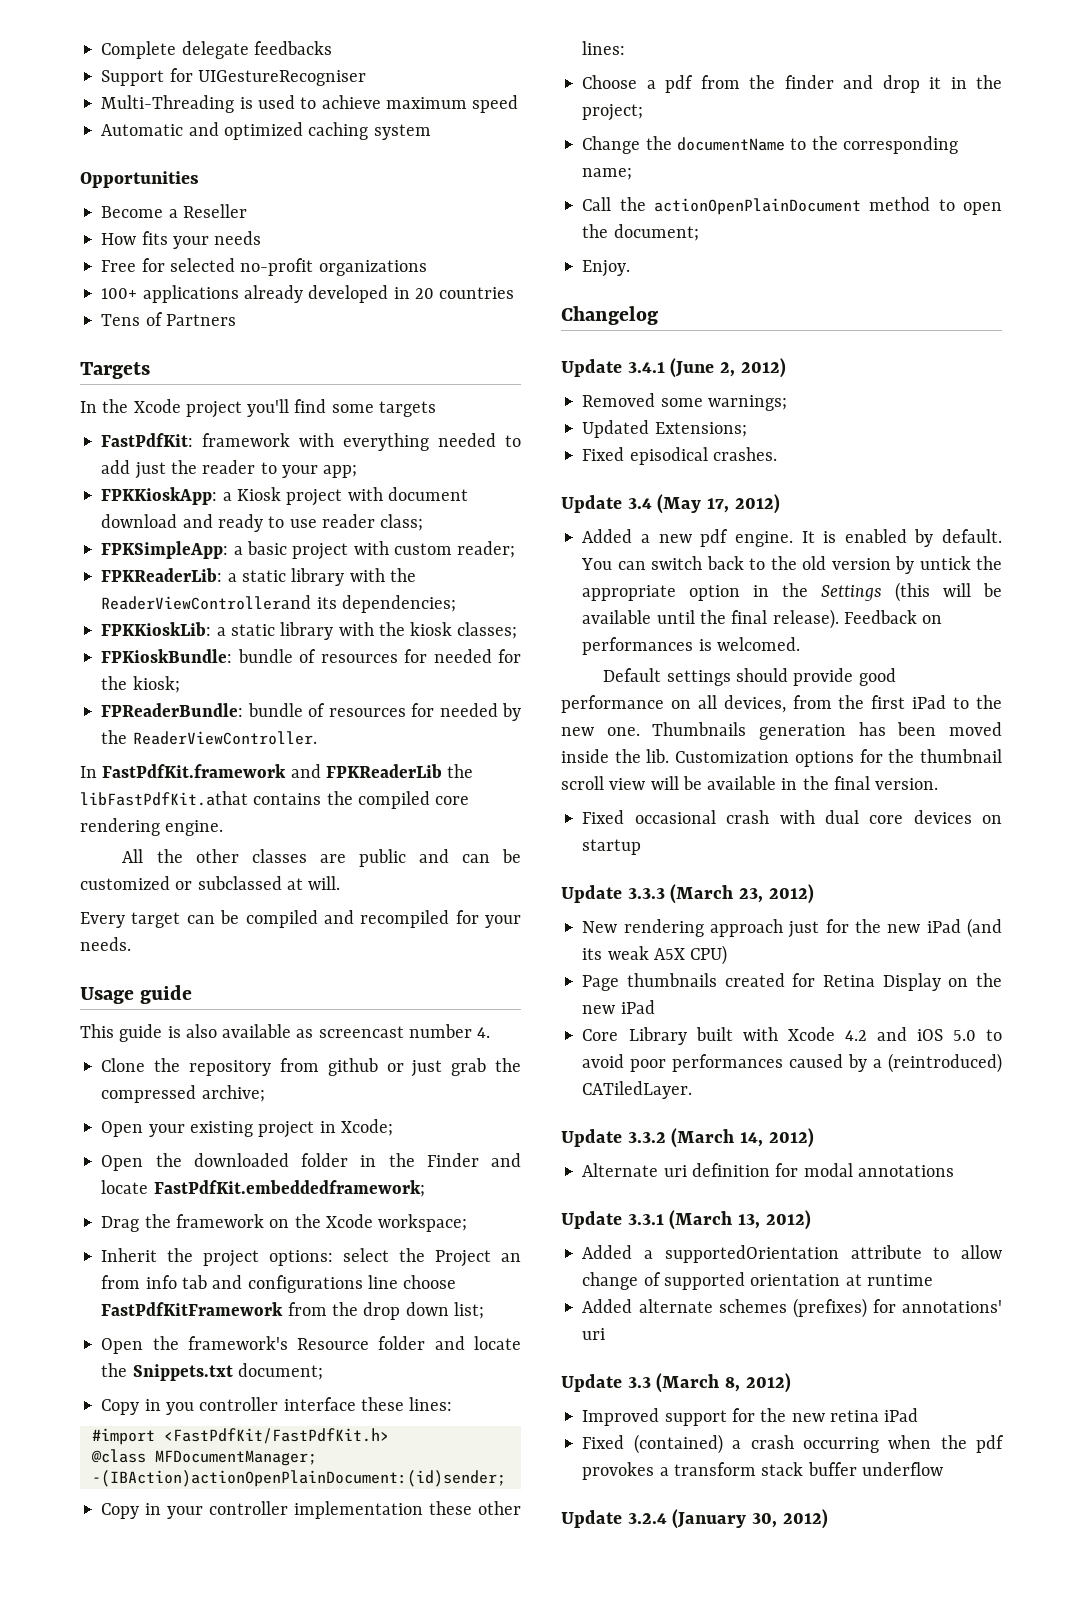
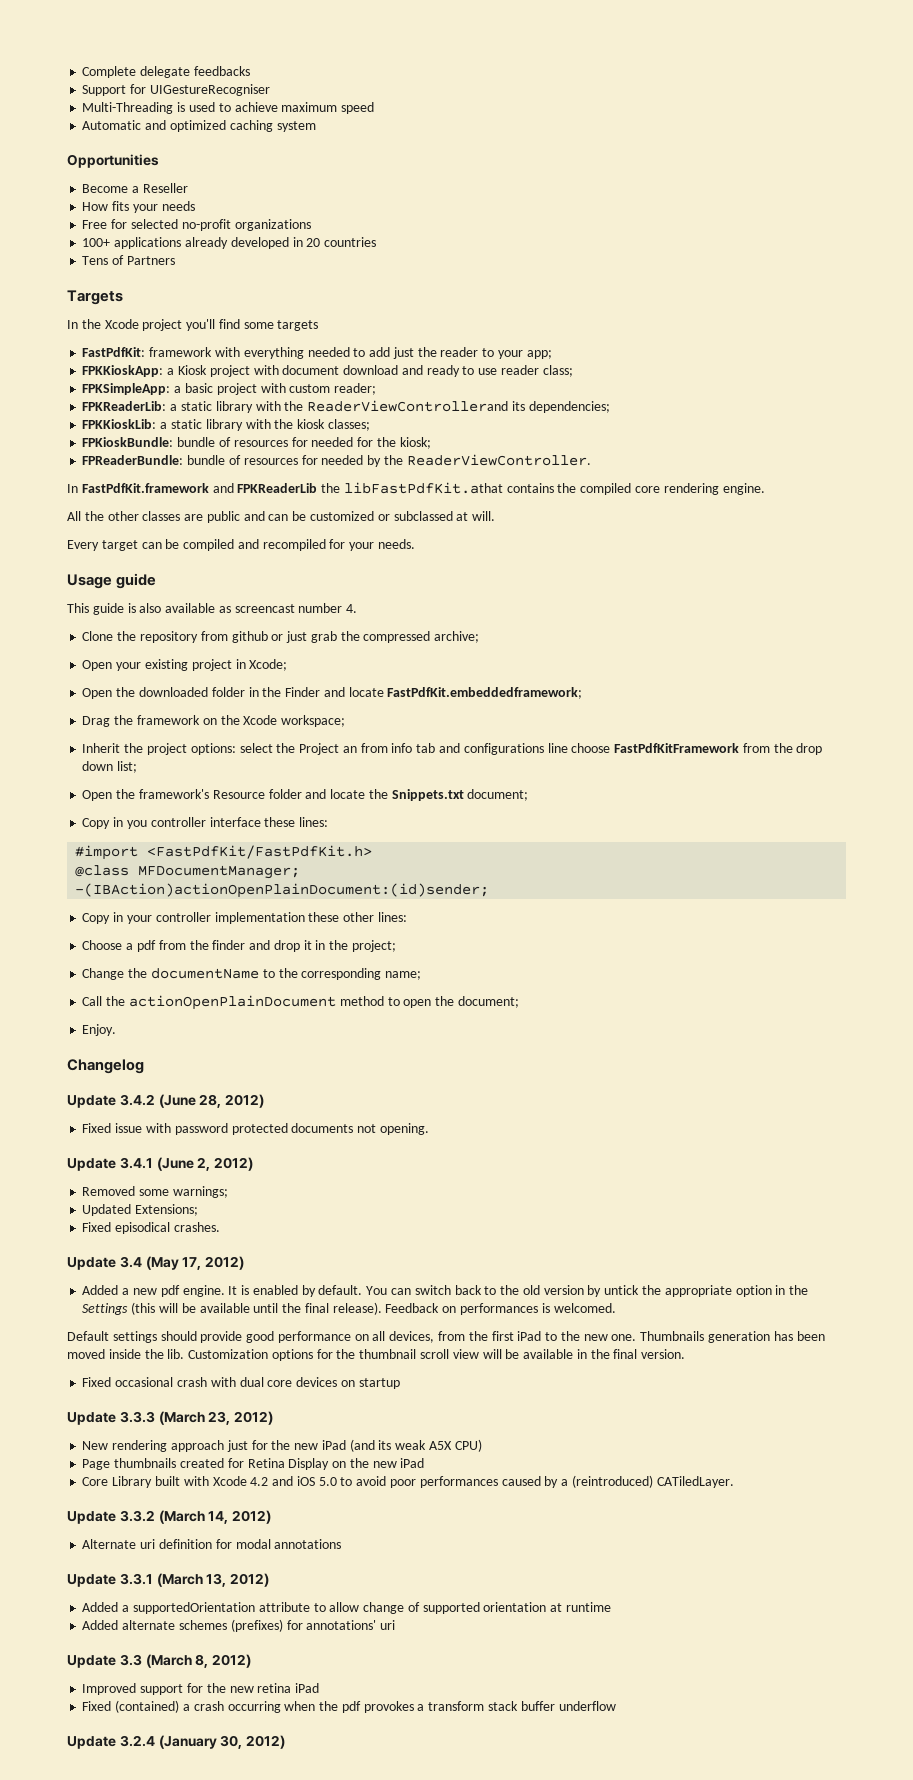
+ Update 3.4.2 (June 28, 2012)
+ Fixed issue with password protected documents not opening.

